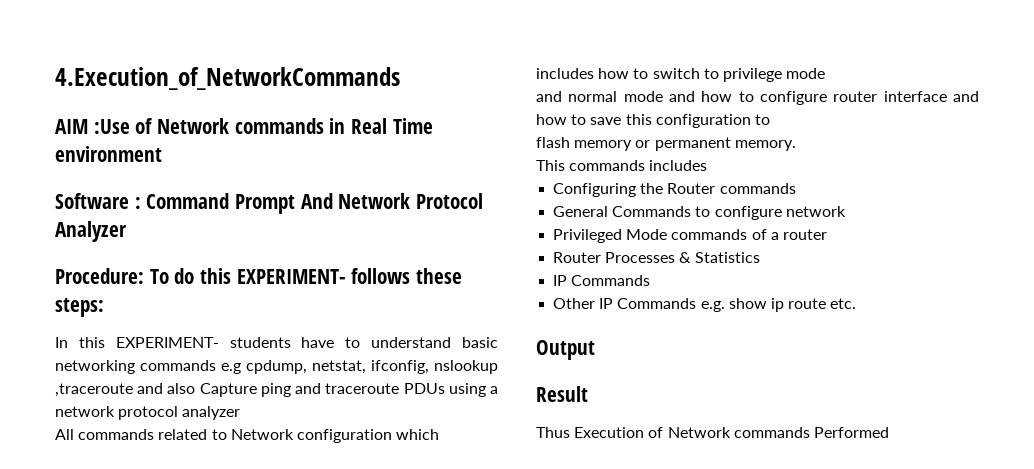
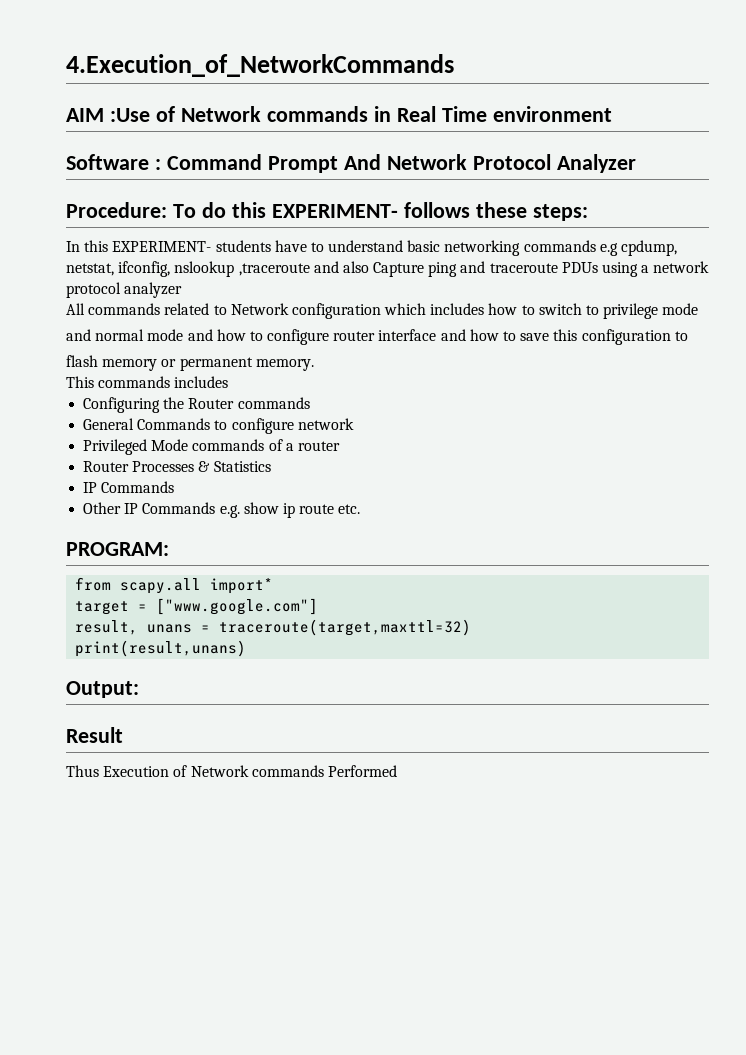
- Output
+ PROGRAM:
+ from scapy.all import*
+ target = ["www.google.com"]
+ result, unans = traceroute(target,maxttl=32)
+ print(result,unans)
+ Output:

